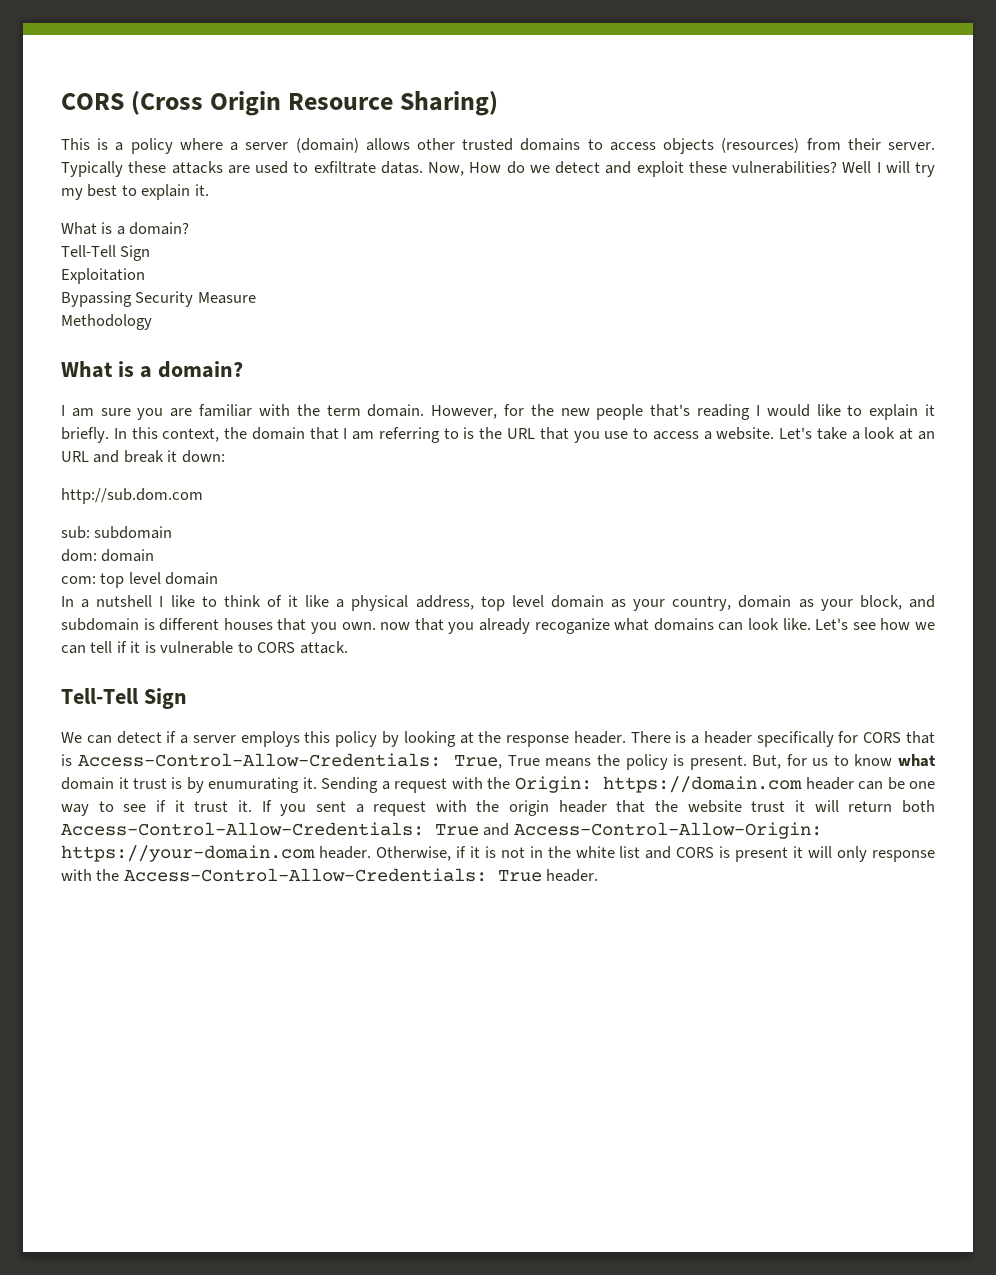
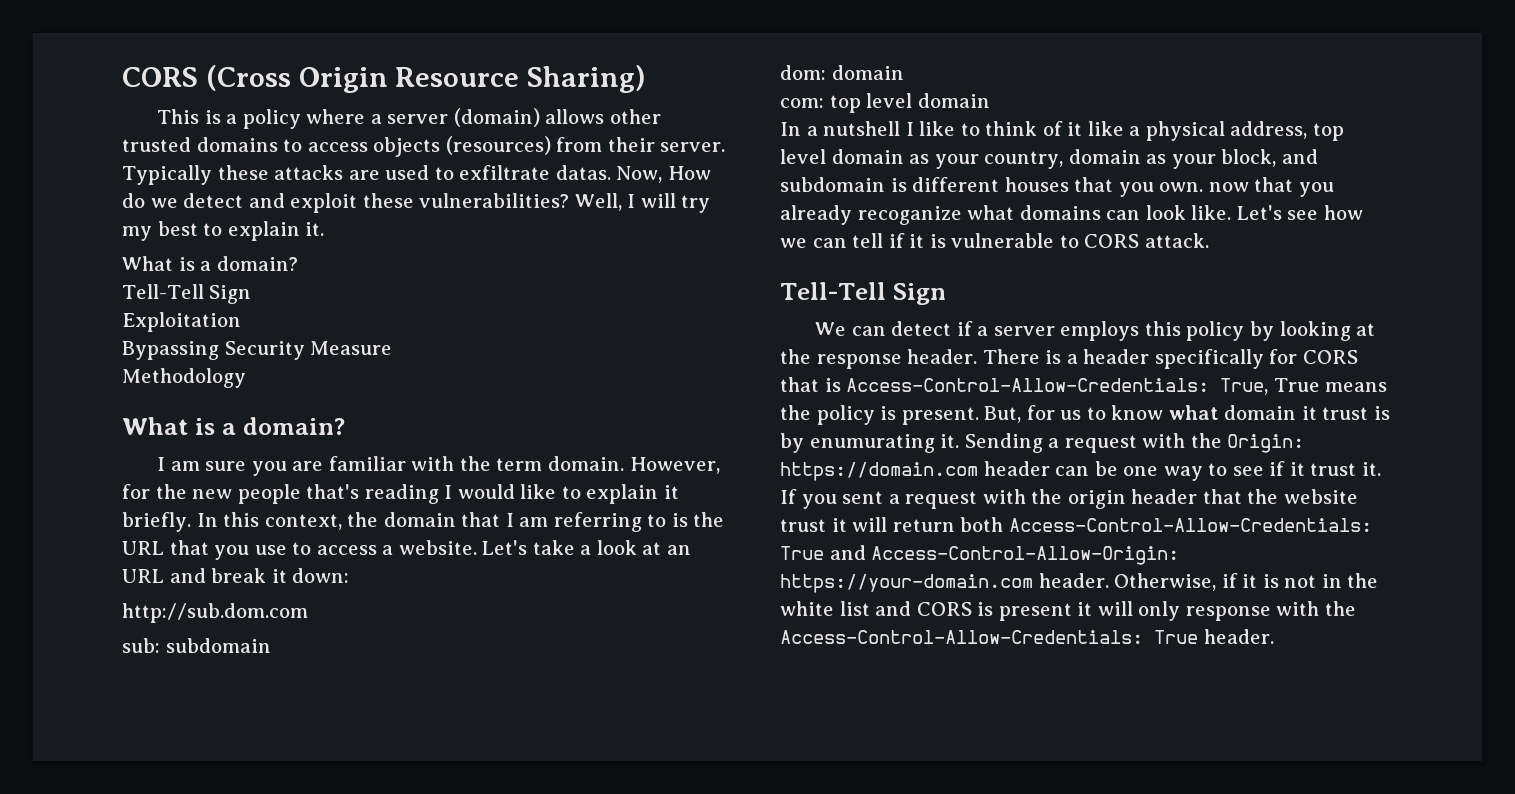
- Well I will try my best to explain it.
+ Well, I will try my best to explain it.

